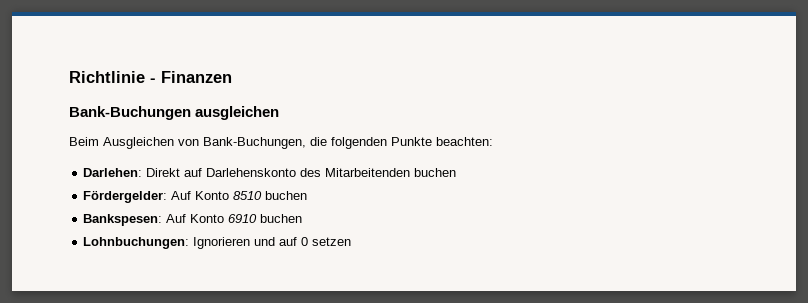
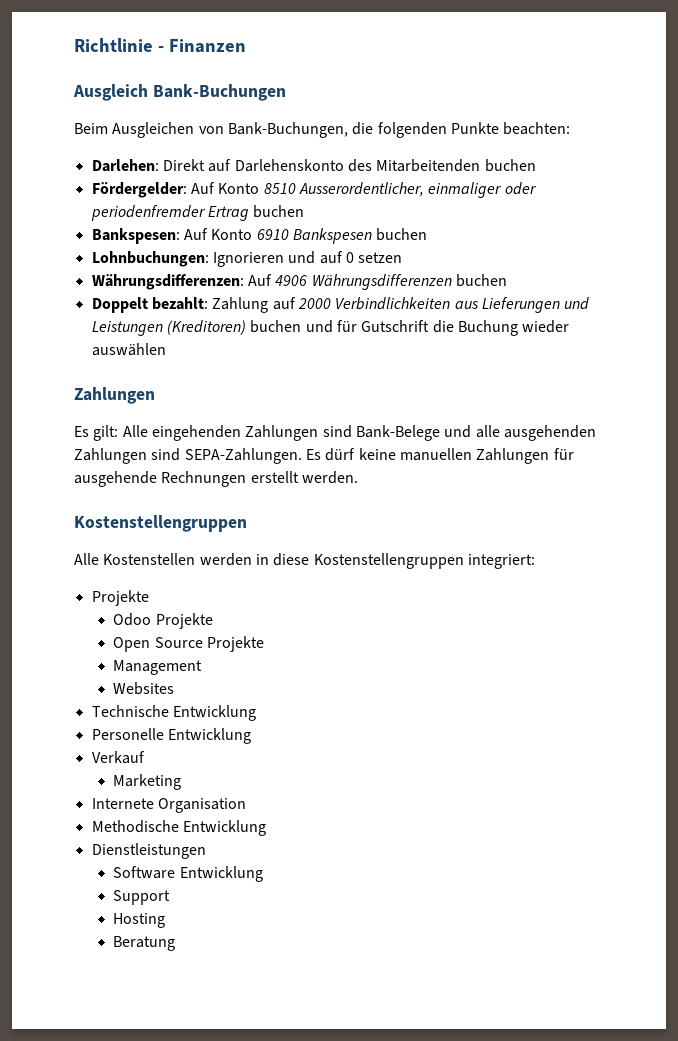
- Bank-Buchungen ausgleichen
+ Ausgleich Bank-Buchungen
- Fördergelder: Auf Konto 8510 buchen
+ Fördergelder: Auf Konto 8510 Ausserordentlicher, einmaliger oder periodenfremder Ertrag buchen
- Bankspesen: Auf Konto 6910 buchen
+ Bankspesen: Auf Konto 6910 Bankspesen buchen
+ Währungsdifferenzen: Auf 4906 Währungsdifferenzen buchen
+ Doppelt bezahlt: Zahlung auf 2000 Verbindlichkeiten aus Lieferungen und Leistungen (Kreditoren) buchen und für Gutschrift die Buchung wieder auswählen
+ Zahlungen
+ Es gilt: Alle eingehenden Zahlungen sind Bank-Belege und alle ausgehenden Zahlungen sind SEPA-Zahlungen. Es dürf keine manuellen Zahlungen für ausgehende Rechnungen erstellt werden.
+ Kostenstellengruppen
+ Alle Kostenstellen werden in diese Kostenstellengruppen integriert:
+ Projekte
+ Odoo Projekte
+ Open Source Projekte
+ Management
+ Websites
+ Technische Entwicklung
+ Personelle Entwicklung
+ Verkauf
+ Marketing
+ Internete Organisation
+ Methodische Entwicklung
+ Dienstleistungen
+ Software Entwicklung
+ Support
+ Hosting
+ Beratung

